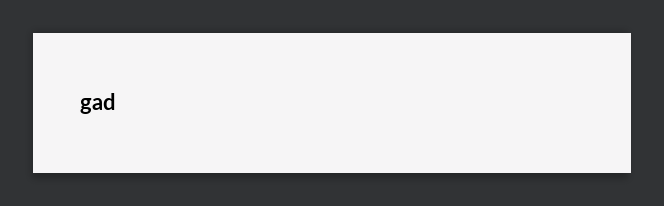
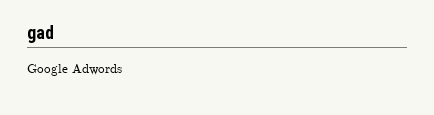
+ Google Adwords

